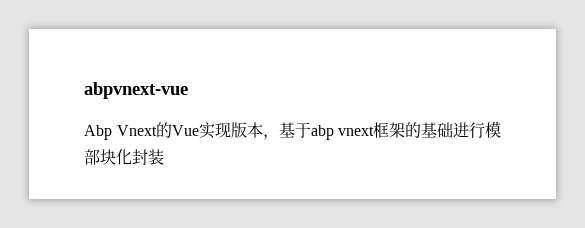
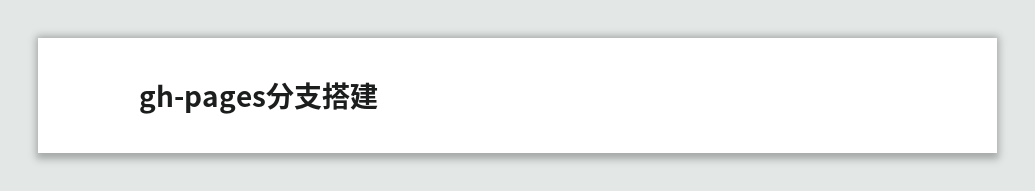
- abpvnext-vue
- Abp Vnext的Vue实现版本，基于abp vnext框架的基础进行模部块化封装
+ gh-pages分支搭建

